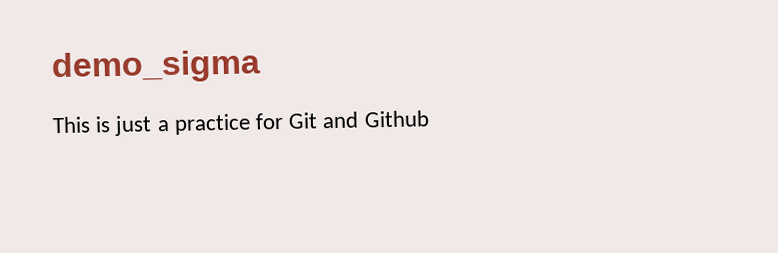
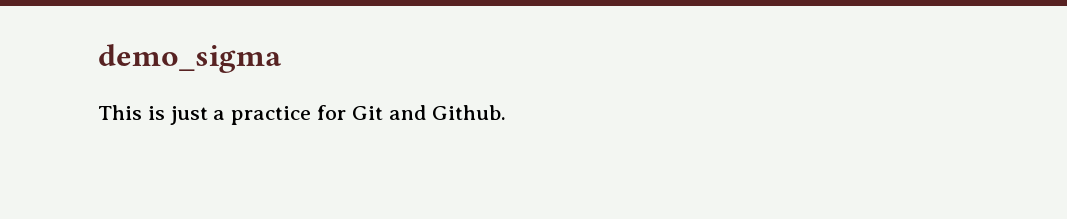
- This is just a practice for Git and Github
+ This is just a practice for Git and Github.

